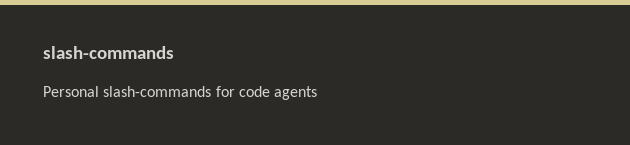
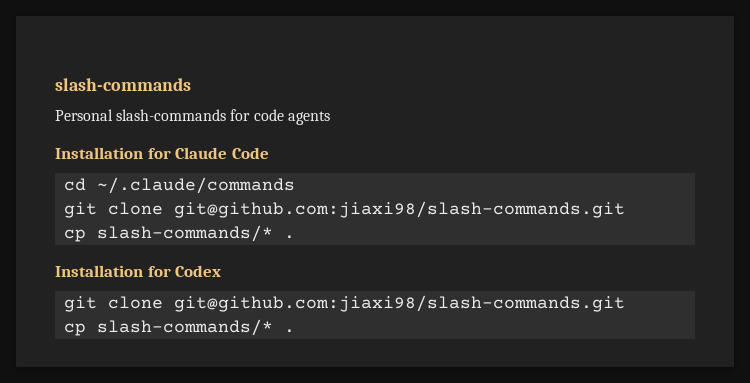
+ Installation for Claude Code
+ cd ~/.claude/commands
+ git clone git@github.com:jiaxi98/slash-commands.git
+ cp slash-commands/* .
+ Installation for Codex
+ git clone git@github.com:jiaxi98/slash-commands.git
+ cp slash-commands/* .

